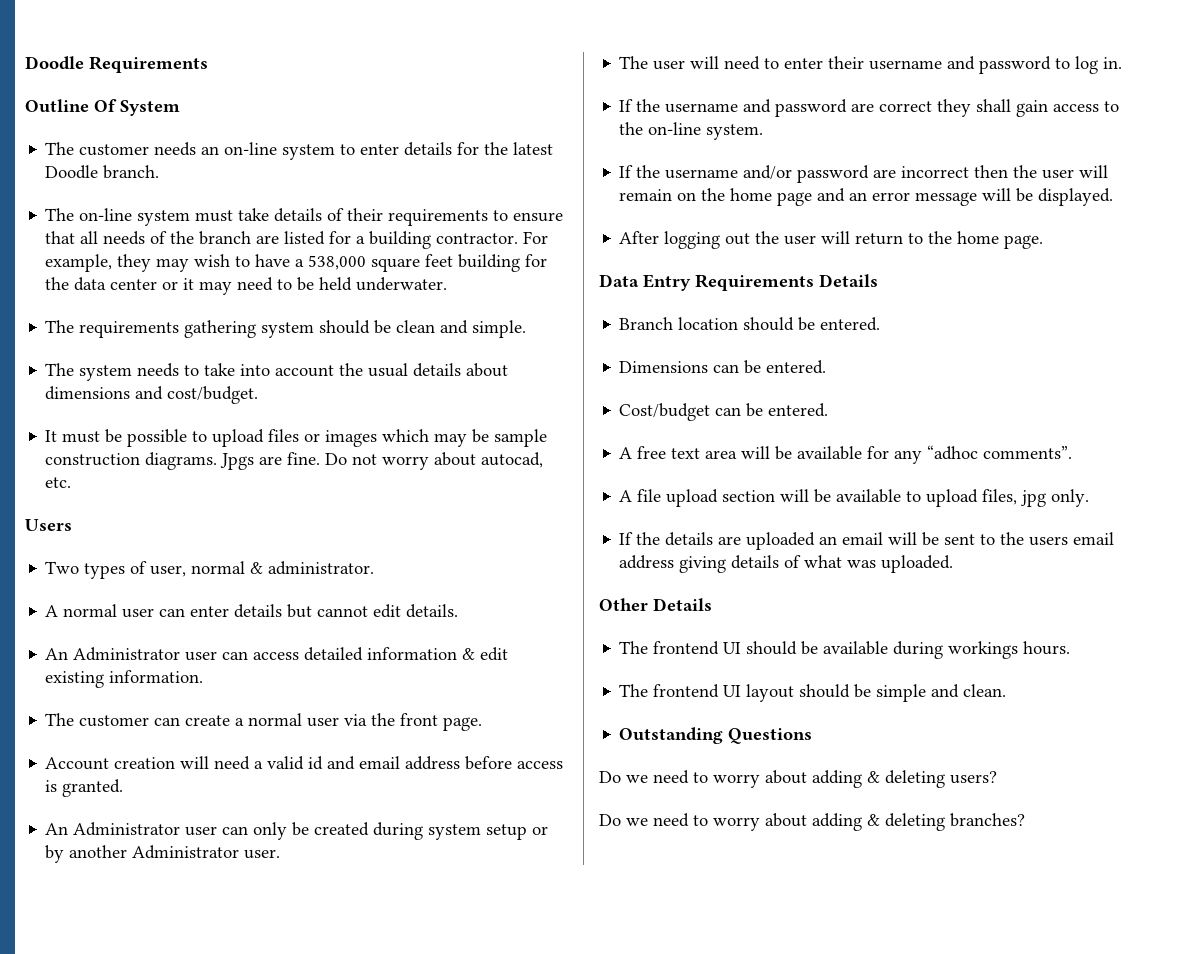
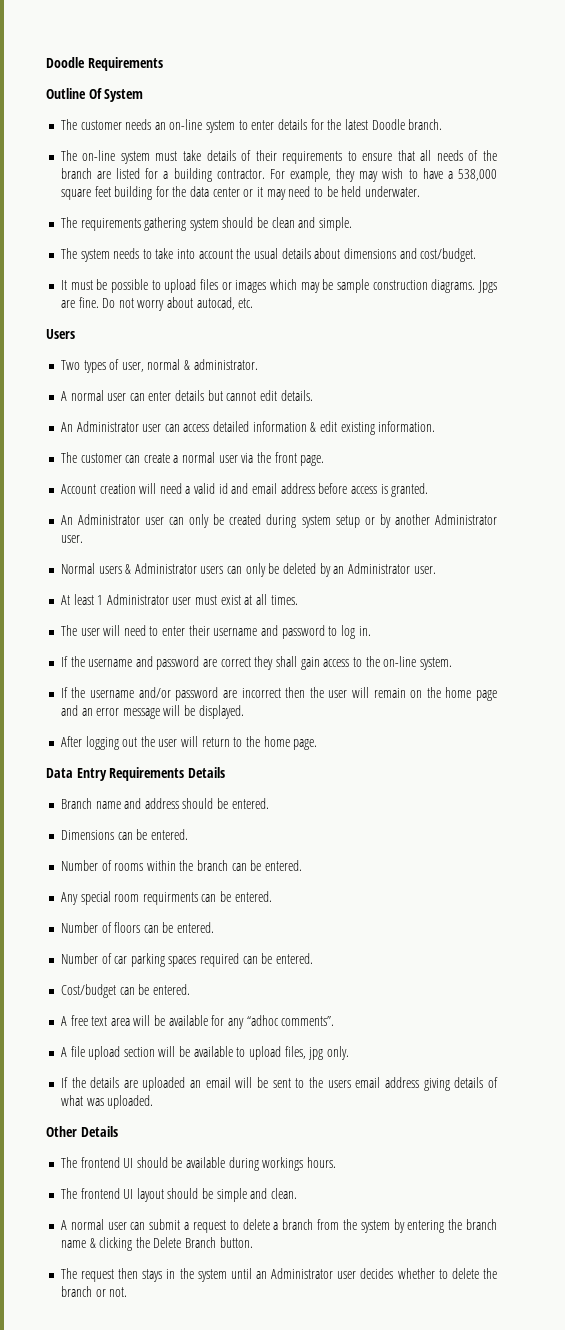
+ Normal users & Administrator users can only be deleted by an Administrator user.
+ At least 1 Administrator user must exist at all times.
- Branch location should be entered.
+ Branch name and address should be entered.
+ Number of rooms within the branch can be entered.
+ Any special room requirments can be entered.
+ Number of floors can be entered.
+ Number of car parking spaces required can be entered.
- Outstanding Questions
- Do we need to worry about adding & deleting users?
- Do we need to worry about adding & deleting branches?
+ A normal user can submit a request to delete a branch from the system by entering the branch name & clicking the Delete Branch button.
+ The request then stays in the system until an Administrator user decides whether to delete the branch or not.

